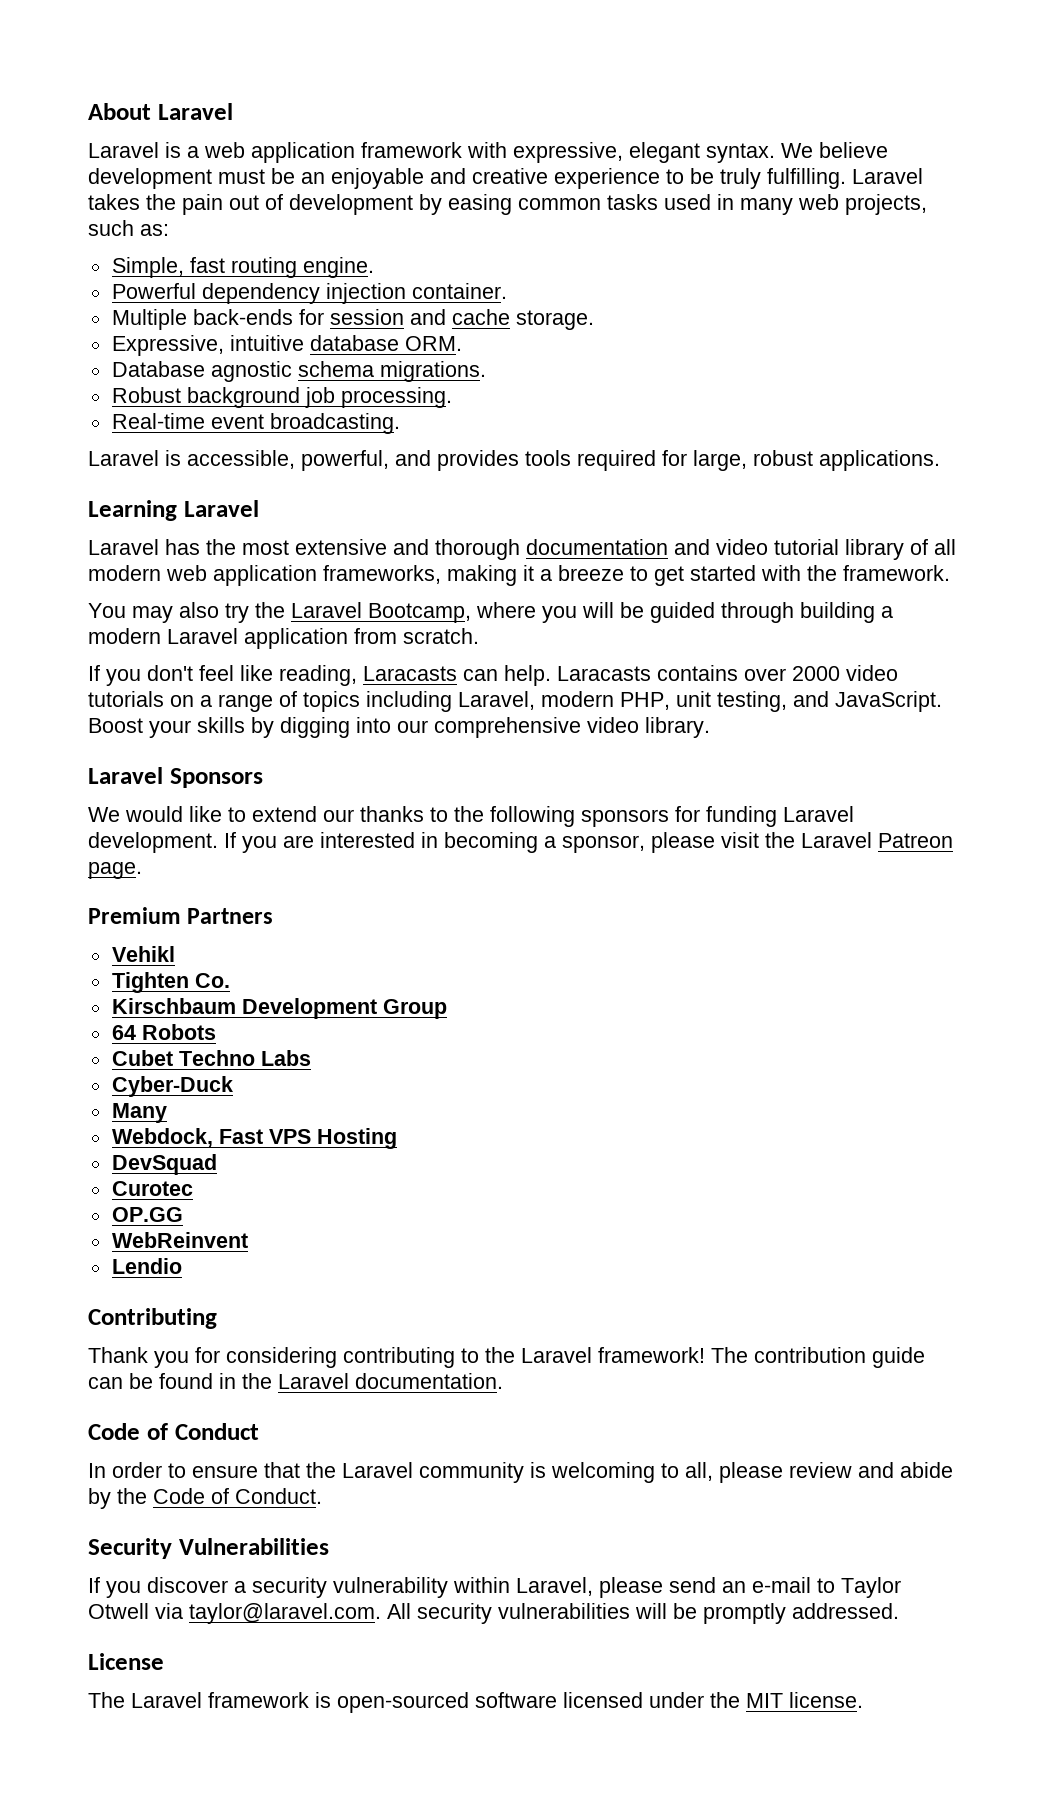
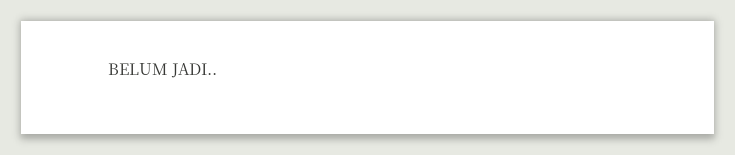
- About Laravel
- Laravel is a web application framework with expressive, elegant syntax. We believe development must be an enjoyable and creative experience to be truly fulfilling. Laravel takes the pain out of development by easing common tasks used in many web projects, such as:
- Simple, fast routing engine.
- Powerful dependency injection container.
- Multiple back-ends for session and cache storage.
- Expressive, intuitive database ORM.
- Database agnostic schema migrations.
- Robust background job processing.
- Real-time event broadcasting.
- Laravel is accessible, powerful, and provides tools required for large, robust applications.
- Learning Laravel
- Laravel has the most extensive and thorough documentation and video tutorial library of all modern web application frameworks, making it a breeze to get started with the framework.
- You may also try the Laravel Bootcamp, where you will be guided through building a modern Laravel application from scratch.
- If you don't feel like reading, Laracasts can help. Laracasts contains over 2000 video tutorials on a range of topics including Laravel, modern PHP, unit testing, and JavaScript. Boost your skills by digging into our comprehensive video library.
- Laravel Sponsors
- We would like to extend our thanks to the following sponsors for funding Laravel development. If you are interested in becoming a sponsor, please visit the Laravel Patreon page.
- Premium Partners
- Vehikl
- Tighten Co.
- Kirschbaum Development Group
- 64 Robots
- Cubet Techno Labs
- Cyber-Duck
- Many
- Webdock, Fast VPS Hosting
- DevSquad
- Curotec
- OP.GG
- WebReinvent
- Lendio
- Contributing
- Thank you for considering contributing to the Laravel framework! The contribution guide can be found in the Laravel documentation.
- Code of Conduct
- In order to ensure that the Laravel community is welcoming to all, please review and abide by the Code of Conduct.
- Security Vulnerabilities
- If you discover a security vulnerability within Laravel, please send an e-mail to Taylor Otwell via taylor@laravel.com. All security vulnerabilities will be promptly addressed.
- License
- The Laravel framework is open-sourced software licensed under the MIT license.
+ BELUM JADI..

